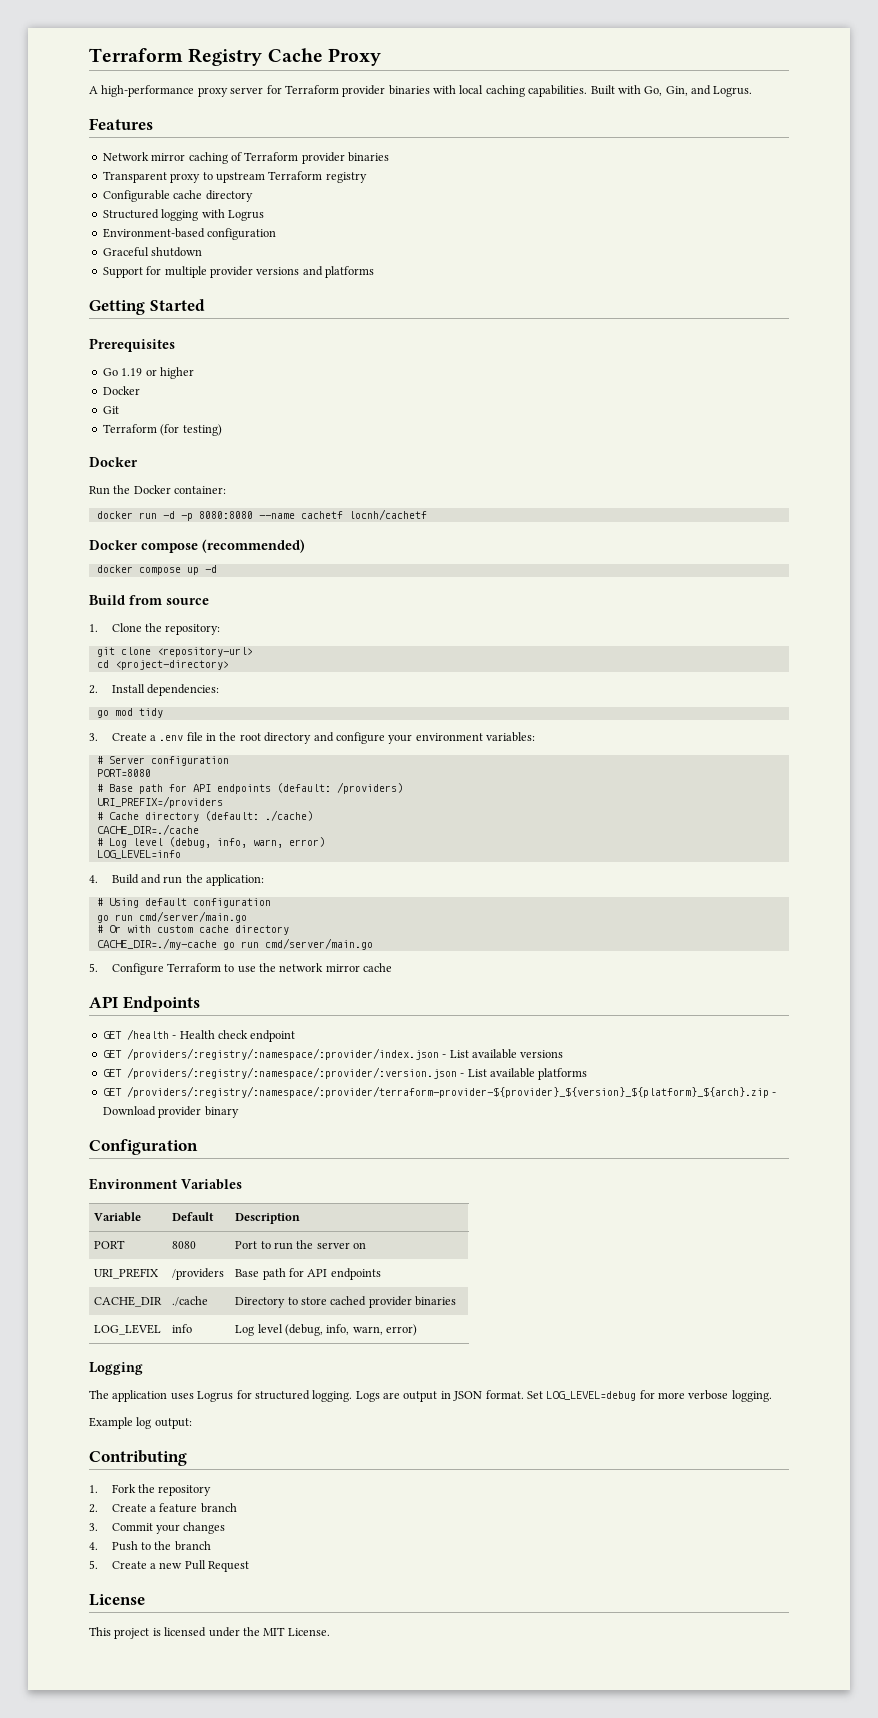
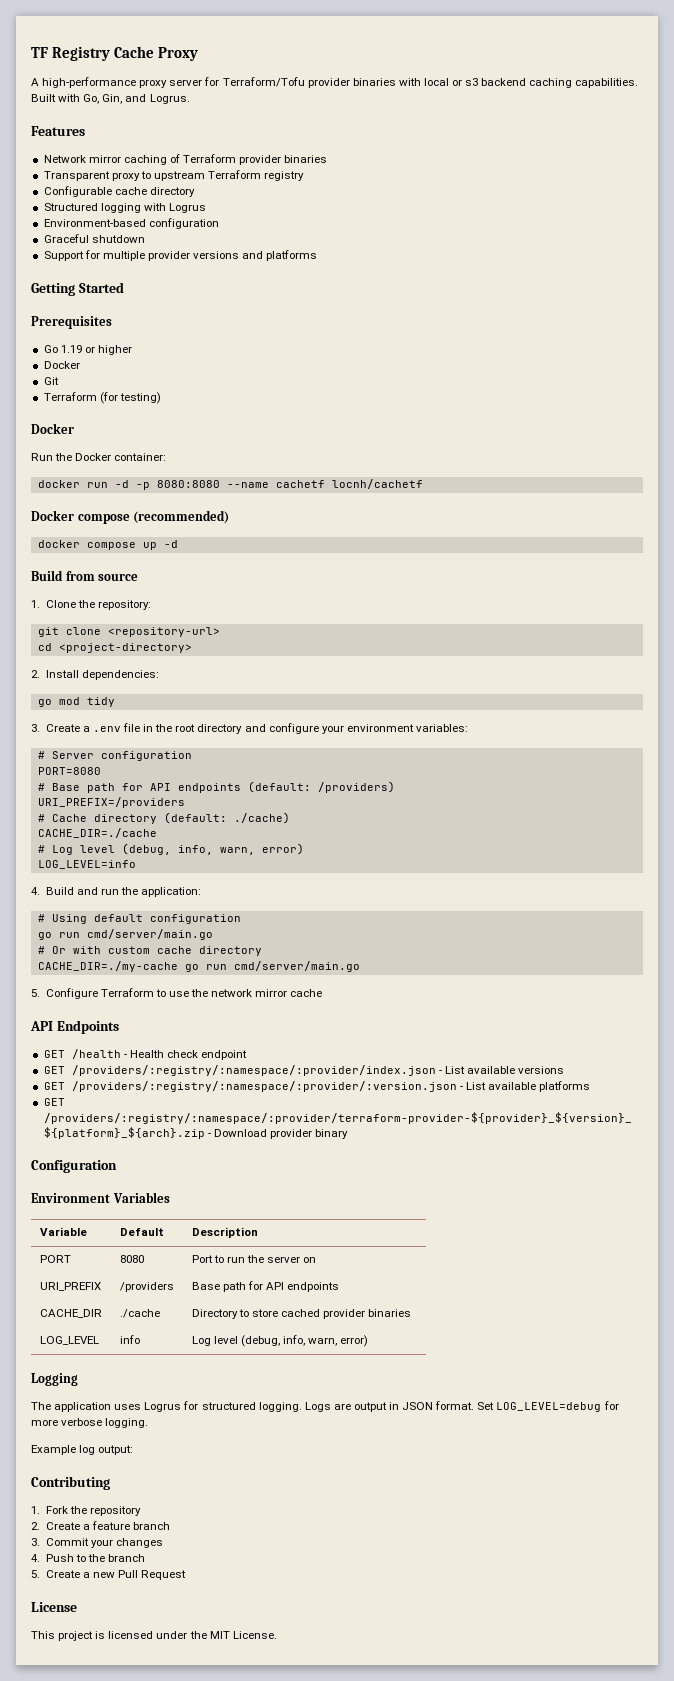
- Terraform Registry Cache Proxy
+ TF Registry Cache Proxy
- A high-performance proxy server for Terraform provider binaries with local caching capabilities.
+ A high-performance proxy server for Terraform/Tofu provider binaries with local or s3 backend caching capabilities.

